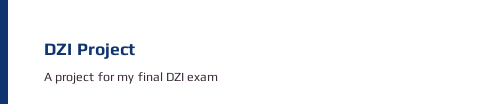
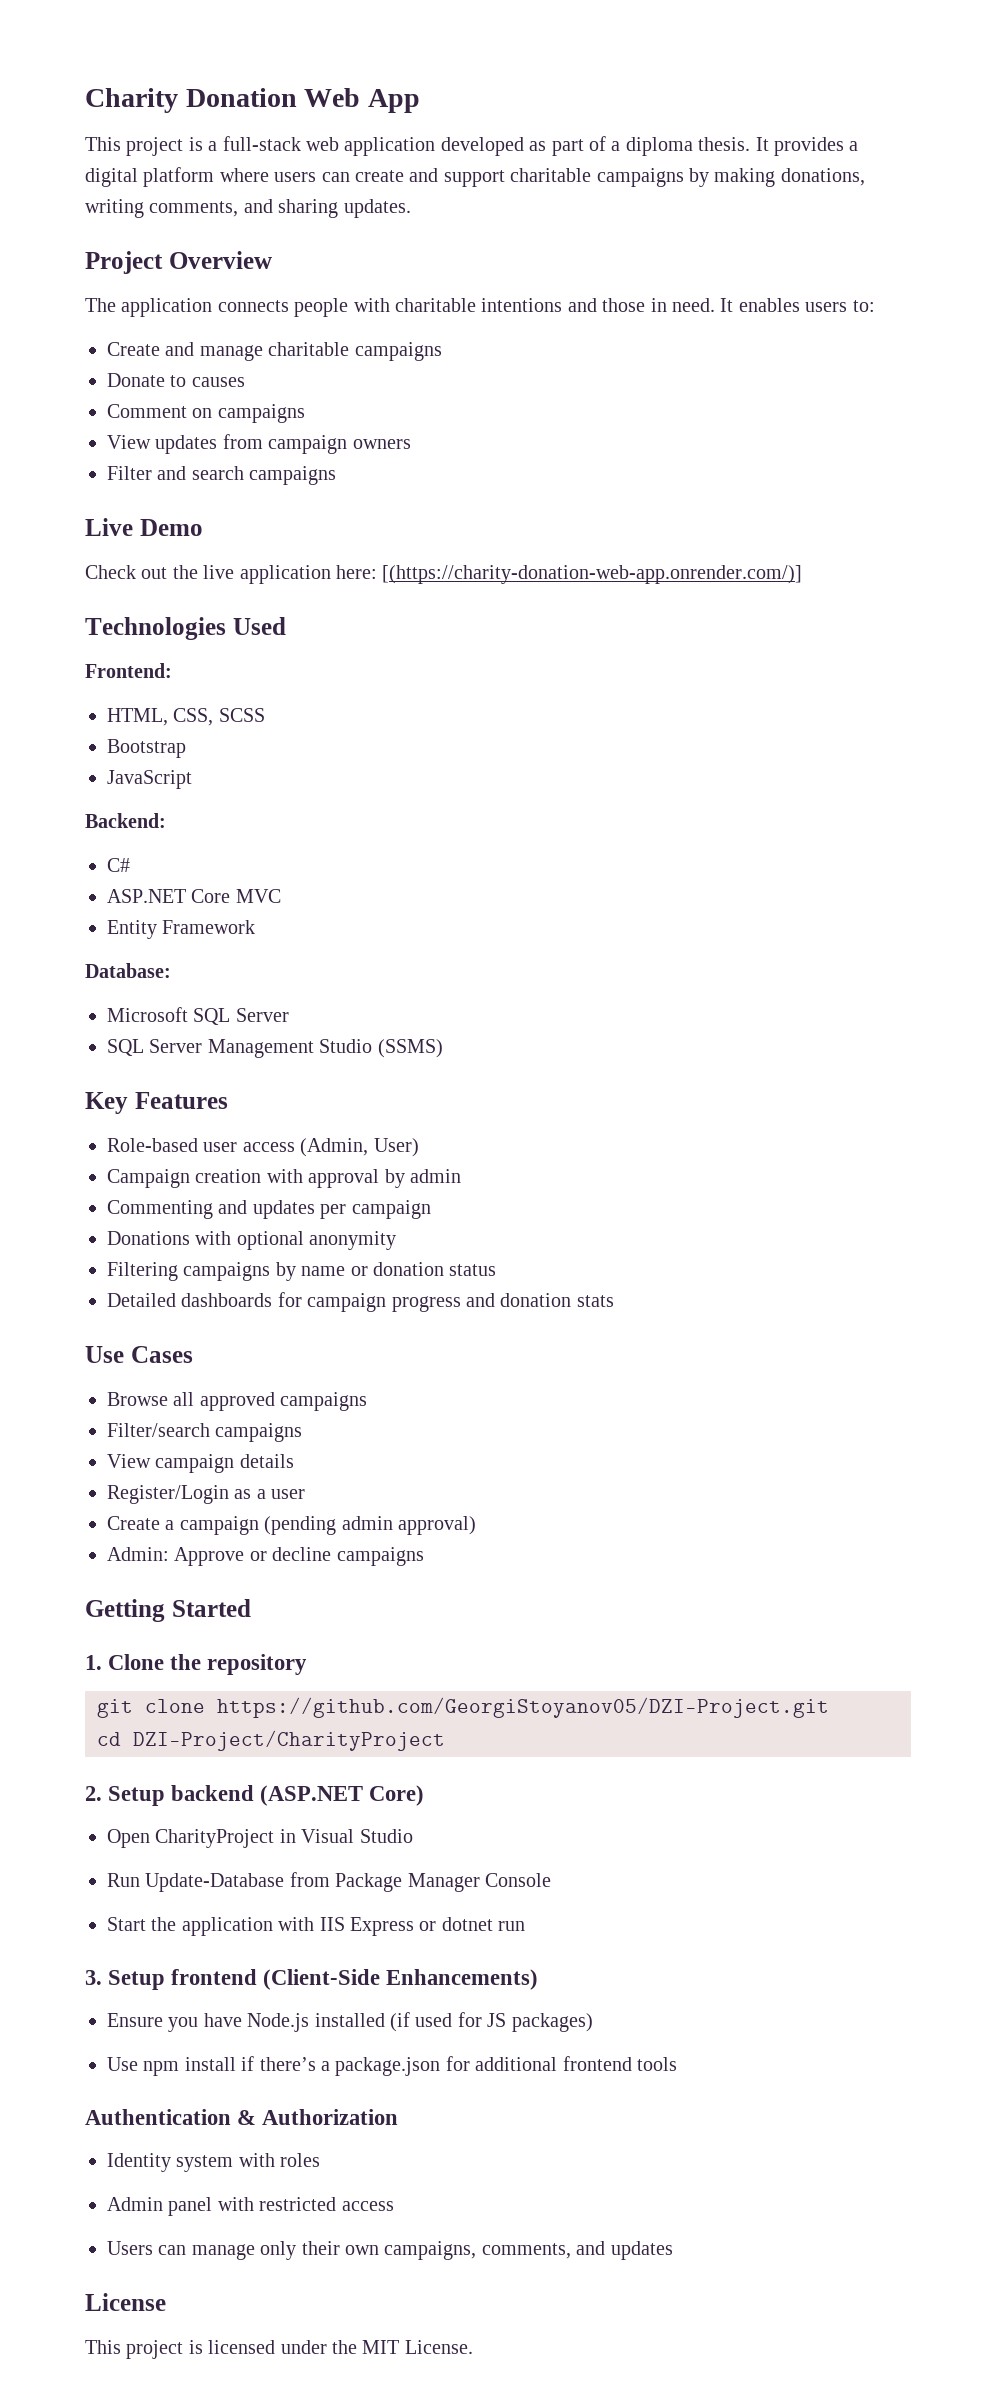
- DZI Project
- A project for my final DZI exam
+ Charity Donation Web App
+ This project is a full-stack web application developed as part of a diploma thesis. It provides a digital platform where users can create and support charitable campaigns by making donations, writing comments, and sharing updates.
+ Project Overview
+ The application connects people with charitable intentions and those in need. It enables users to:
+ Create and manage charitable campaigns
+ Donate to causes
+ Comment on campaigns
+ View updates from campaign owners
+ Filter and search campaigns
+ Live Demo
+ Check out the live application here: [(https://charity-donation-web-app.onrender.com/)]
+ Technologies Used
+ Frontend:
+ HTML, CSS, SCSS
+ Bootstrap
+ JavaScript
+ Backend:
+ C#
+ ASP.NET Core MVC
+ Entity Framework
+ Database:
+ Microsoft SQL Server
+ SQL Server Management Studio (SSMS)
+ Key Features
+ Role-based user access (Admin, User)
+ Campaign creation with approval by admin
+ Commenting and updates per campaign
+ Donations with optional anonymity
+ Filtering campaigns by name or donation status
+ Detailed dashboards for campaign progress and donation stats
+ Use Cases
+ Browse all approved campaigns
+ Filter/search campaigns
+ View campaign details
+ Register/Login as a user
+ Create a campaign (pending admin approval)
+ Admin: Approve or decline campaigns
+ Getting Started
+ 1. Clone the repository
+ git clone https://github.com/GeorgiStoyanov05/DZI-Project.git
+ cd DZI-Project/CharityProject
+ 2. Setup backend (ASP.NET Core)
+ Open CharityProject in Visual Studio
+ Run Update-Database from Package Manager Console
+ Start the application with IIS Express or dotnet run
+ 3. Setup frontend (Client-Side Enhancements)
+ Ensure you have Node.js installed (if used for JS packages)
+ Use npm install if there’s a package.json for additional frontend tools
+ Authentication & Authorization
+ Identity system with roles
+ Admin panel with restricted access
+ Users can manage only their own campaigns, comments, and updates
+ License
+ This project is licensed under the MIT License.

